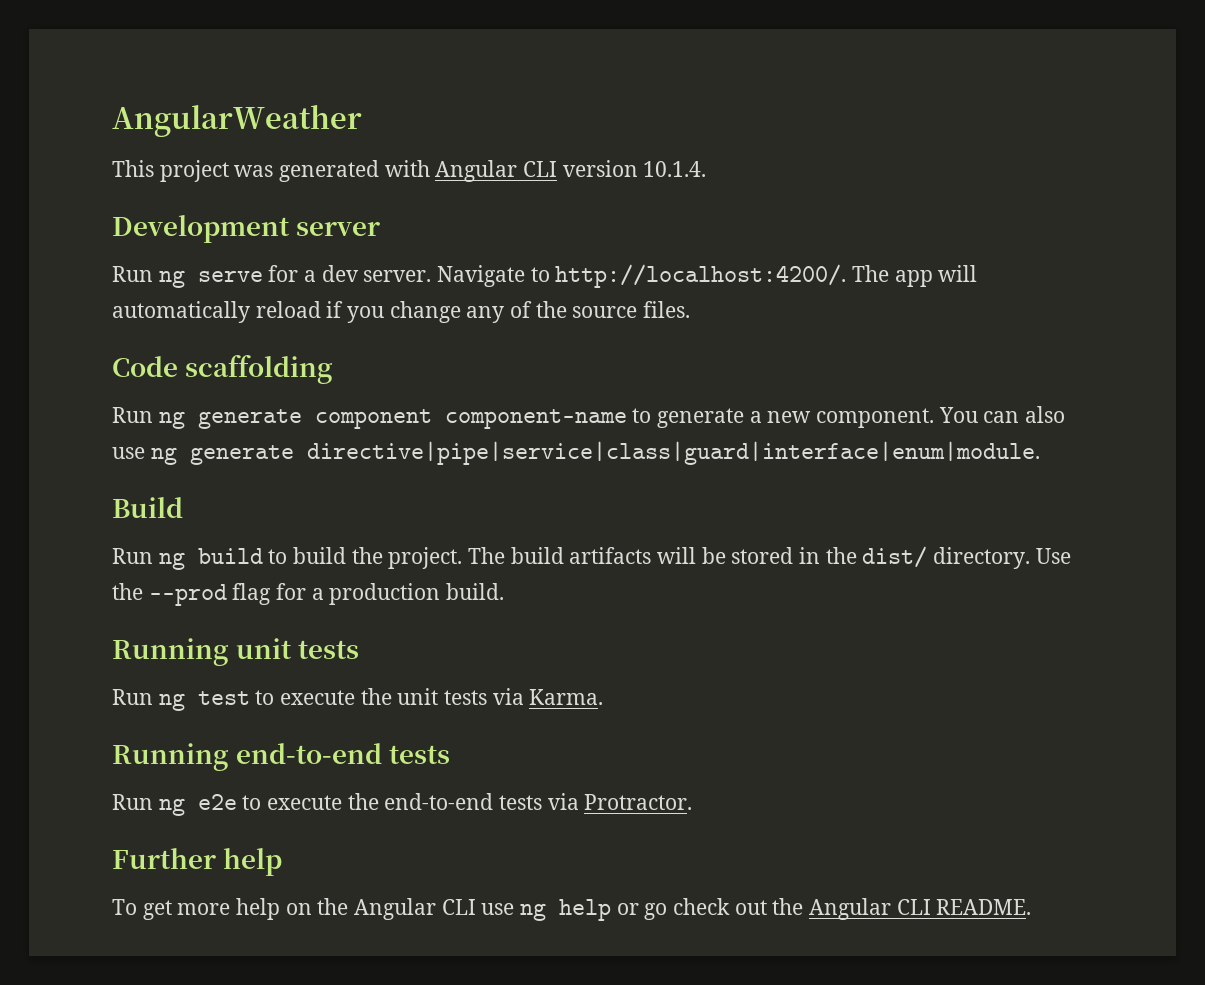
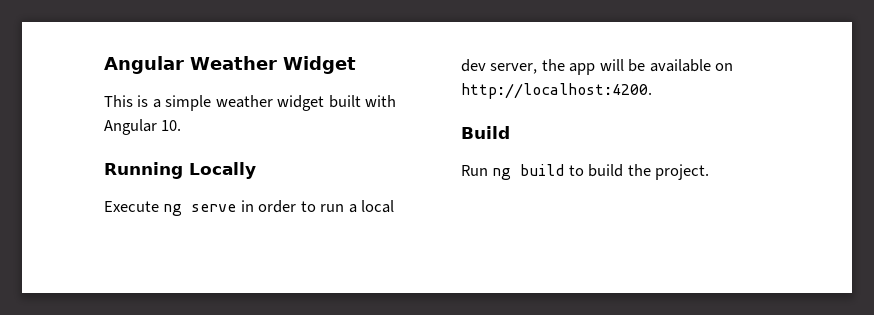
- AngularWeather
- This project was generated with Angular CLI version 10.1.4.
- Development server
- Run ng serve for a dev server. Navigate to http://localhost:4200/. The app will automatically reload if you change any of the source files.
- Code scaffolding
- Run ng generate component component-name to generate a new component. You can also use ng generate directive|pipe|service|class|guard|interface|enum|module.
+ Angular Weather Widget
+ This is a simple weather widget built with Angular 10.
+ Running Locally
+ Execute ng serve in order to run a local dev server, the app will be available on http://localhost:4200.
- The build artifacts will be stored in the dist/ directory. Use the --prod flag for a production build.
- Running unit tests
- Run ng test to execute the unit tests via Karma.
- Running end-to-end tests
- Run ng e2e to execute the end-to-end tests via Protractor.
- Further help
- To get more help on the Angular CLI use ng help or go check out the Angular CLI README.

